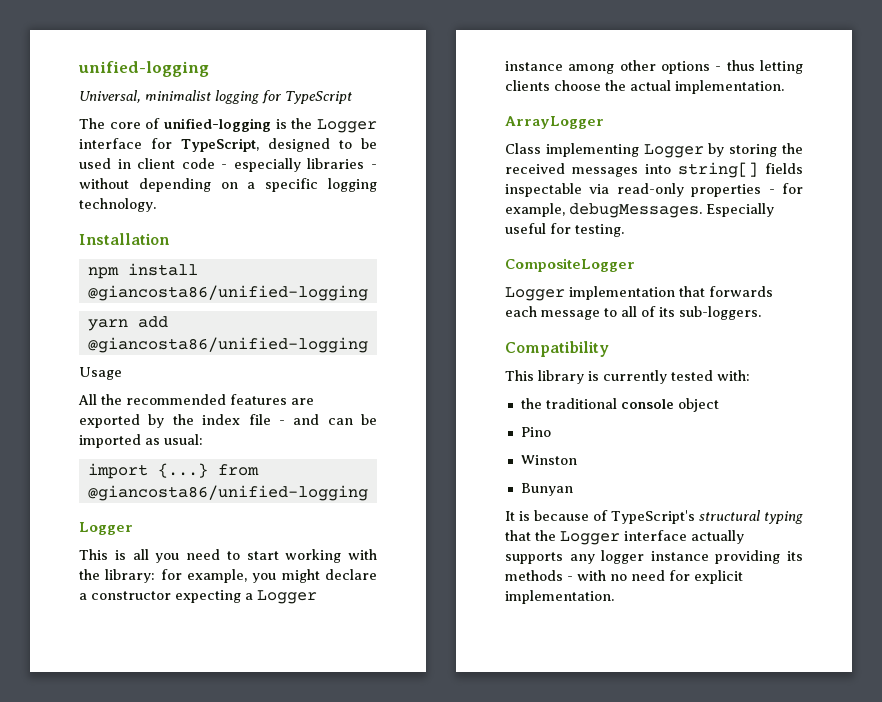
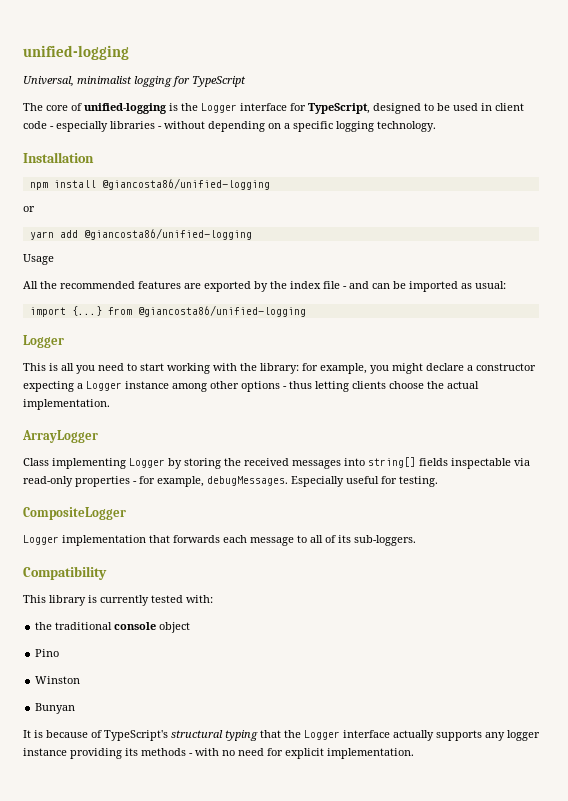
+ or

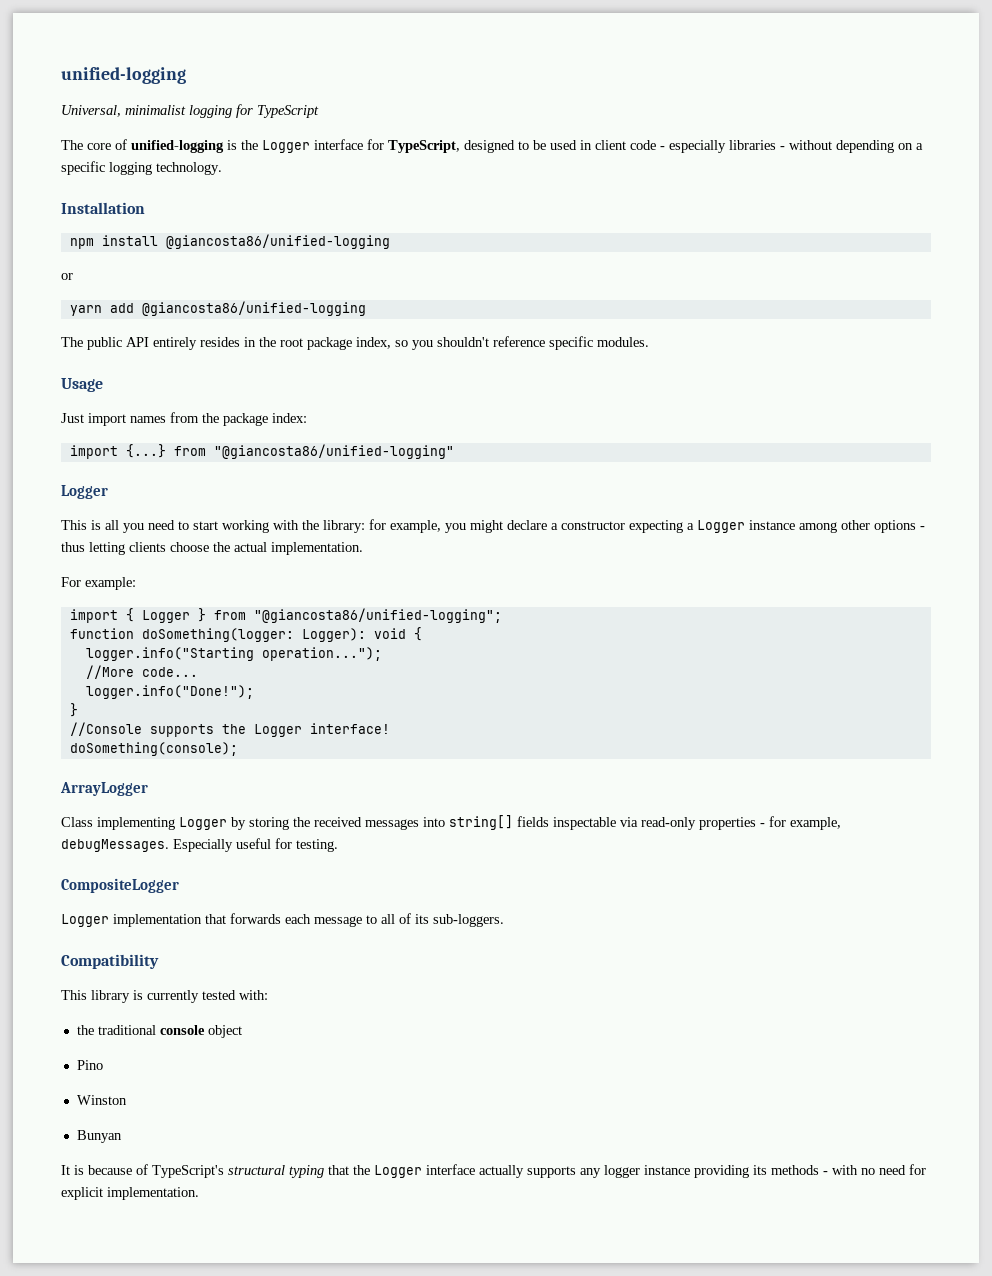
+ The public API entirely resides in the root package index, so you shouldn't reference specific modules.
  Usage
- All the recommended features are exported by the index file - and can be imported as usual:
+ Just import names from the package index:
- import {...} from @giancosta86/unified-logging
+ import {...} from "@giancosta86/unified-logging"
+ For example:
+ import { Logger } from "@giancosta86/unified-logging";
+ function doSomething(logger: Logger): void {
+ logger.info("Starting operation...");
+ //More code...
+ logger.info("Done!");
+ }
+ //Console supports the Logger interface!
+ doSomething(console);

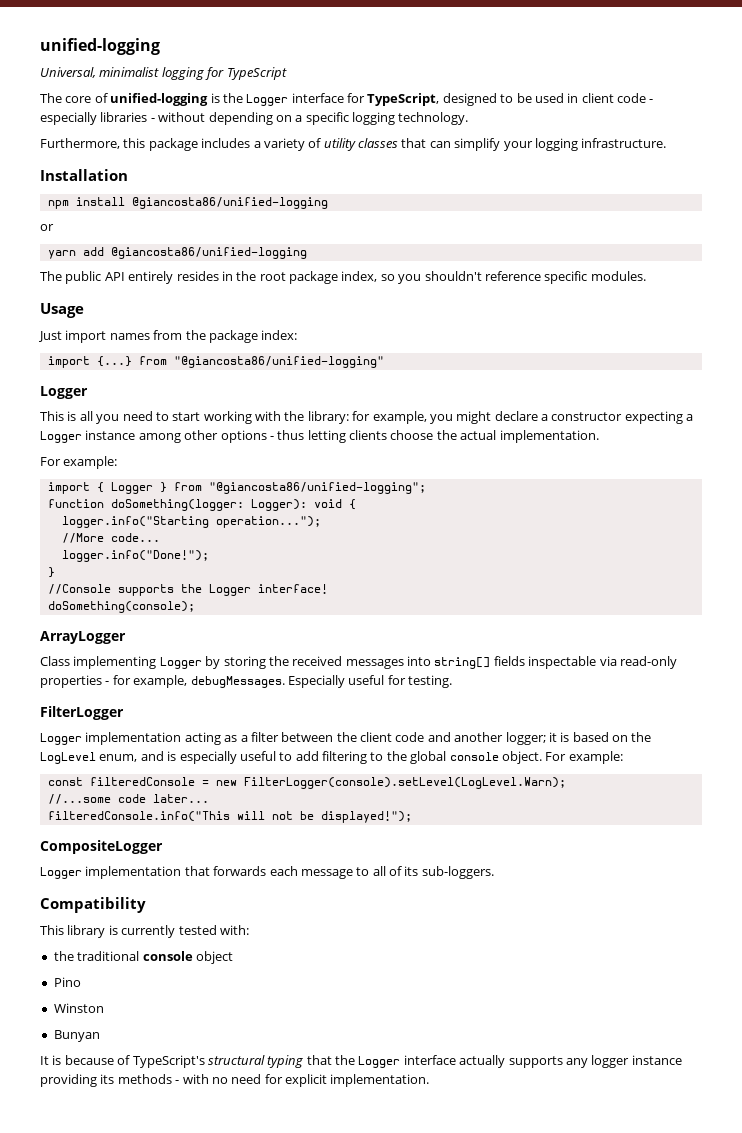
+ Furthermore, this package includes a variety of utility classes that can simplify your logging infrastructure.
+ FilterLogger
+ Logger implementation acting as a filter between the client code and another logger; it is based on the LogLevel enum, and is especially useful to add filtering to the global console object. For example:
+ const filteredConsole = new FilterLogger(console).setLevel(LogLevel.Warn);
+ //...some code later...
+ filteredConsole.info("This will not be displayed!");

